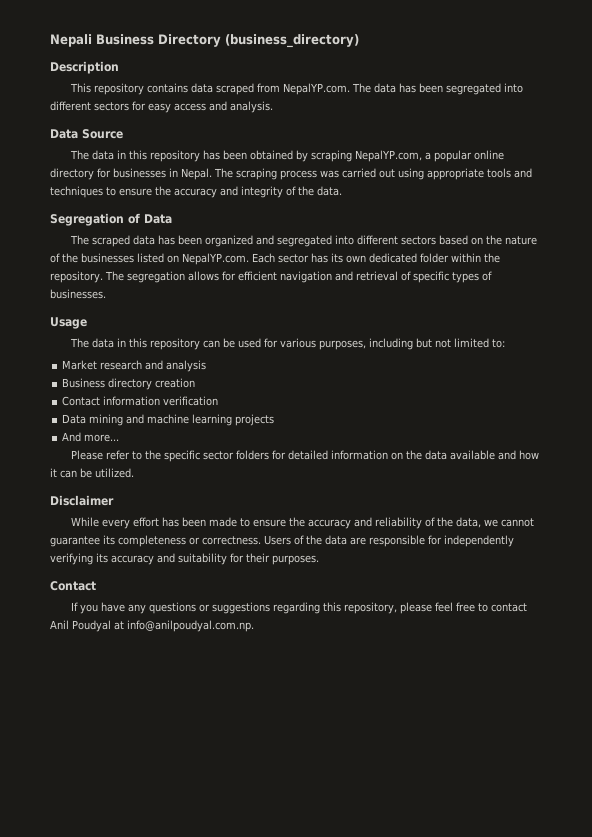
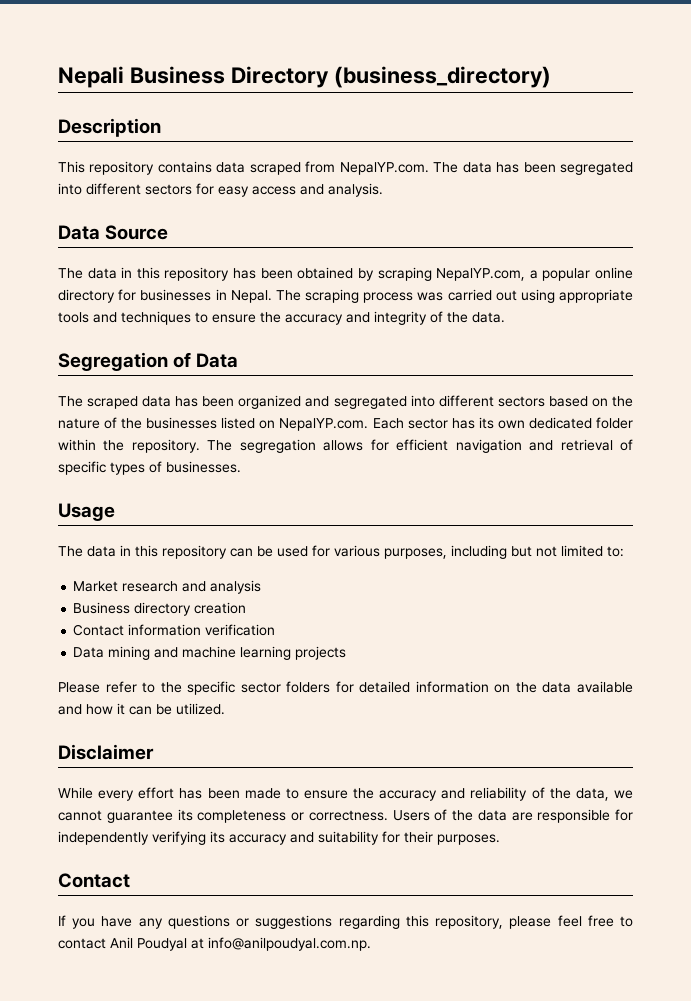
- And more...

